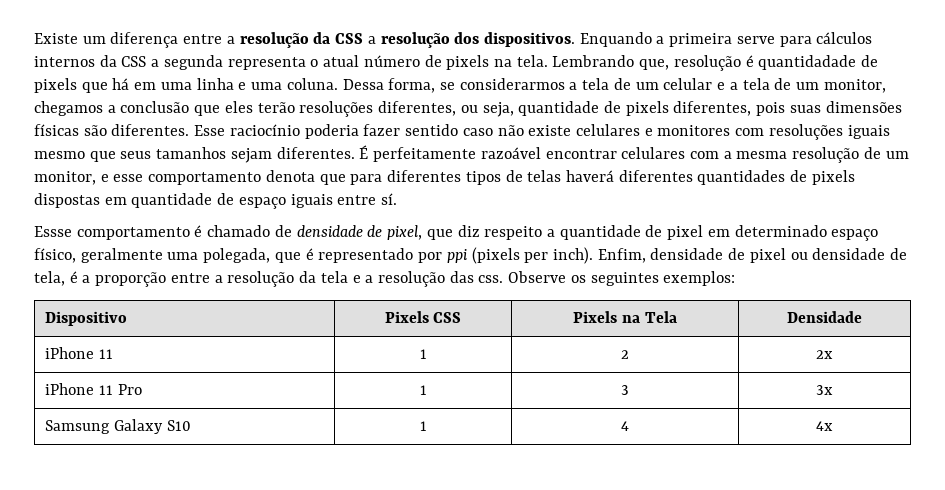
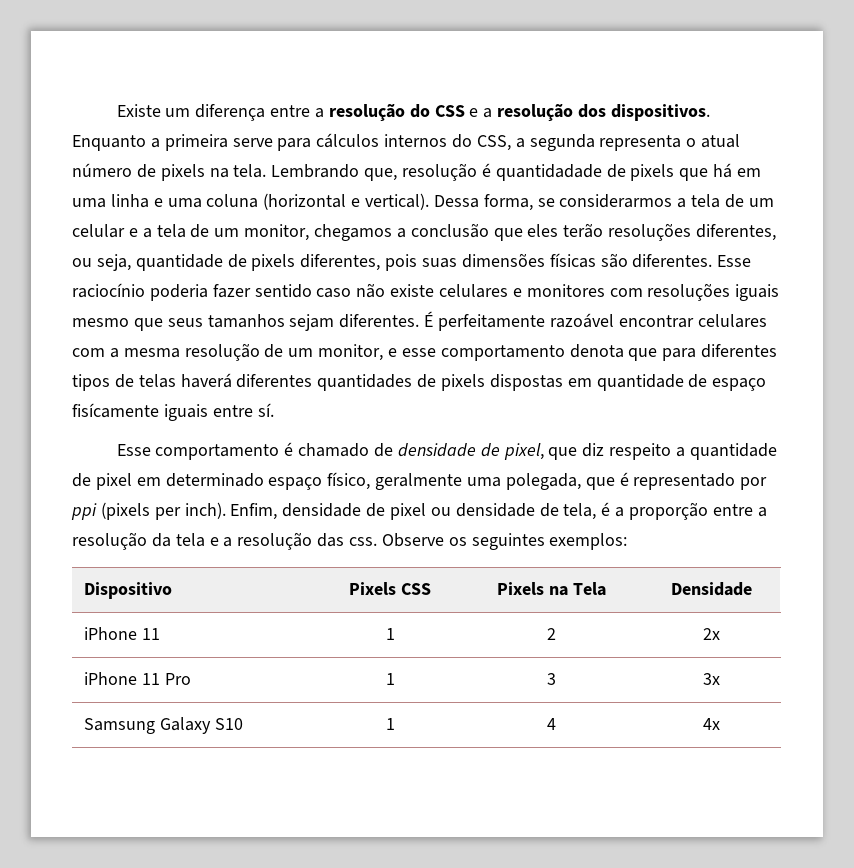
- Existe um diferença entre a resolução da CSS a resolução dos dispositivos.
+ Existe um diferença entre a resolução do CSS e a resolução dos dispositivos.
- Enquando a primeira serve para cálculos internos da CSS a segunda representa o atual número de pixels na tela.
+ Enquanto a primeira serve para cálculos internos do CSS, a segunda representa o atual número de pixels na tela.
- Lembrando que, resolução é quantidadade de pixels que há em uma linha e uma coluna.
+ Lembrando que, resolução é quantidadade de pixels que há em uma linha e uma coluna (horizontal e vertical).
- É perfeitamente razoável encontrar celulares com a mesma resolução de um monitor, e esse comportamento denota que para diferentes tipos de telas haverá diferentes quantidades de pixels dispostas em quantidade de espaço iguais entre sí.
+ É perfeitamente razoável encontrar celulares com a mesma resolução de um monitor, e esse comportamento denota que para diferentes tipos de telas haverá diferentes quantidades de pixels dispostas em quantidade de espaço fisícamente iguais entre sí.
- Essse comportamento é chamado de densidade de pixel, que diz respeito a quantidade de pixel em determinado espaço físico, geralmente uma polegada, que é representado por ppi (pixels per inch).
+ Esse comportamento é chamado de densidade de pixel, que diz respeito a quantidade de pixel em determinado espaço físico, geralmente uma polegada, que é representado por ppi (pixels per inch).

